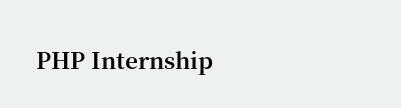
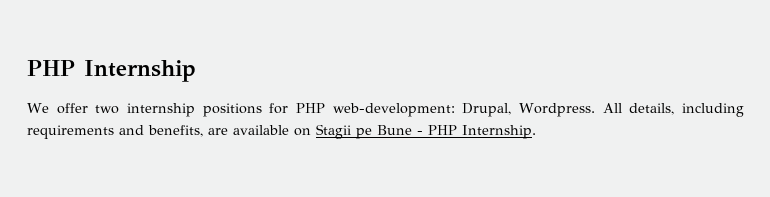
+ We offer two internship positions for PHP web-development: Drupal, Wordpress. All details, including requirements and benefits, are available on Stagii pe Bune - PHP Internship.

